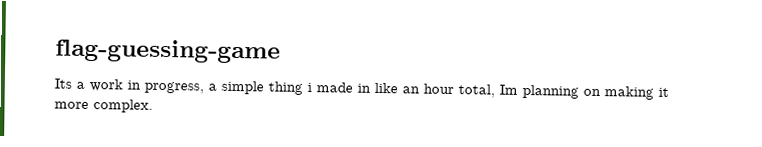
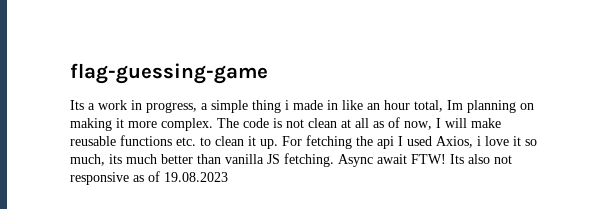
+ The code is not clean at all as of now, I will make reusable functions etc. to clean it up. For fetching the api I used Axios, i love it so much, its much better than vanilla JS fetching. Async await FTW! Its also not responsive as of 19.08.2023

